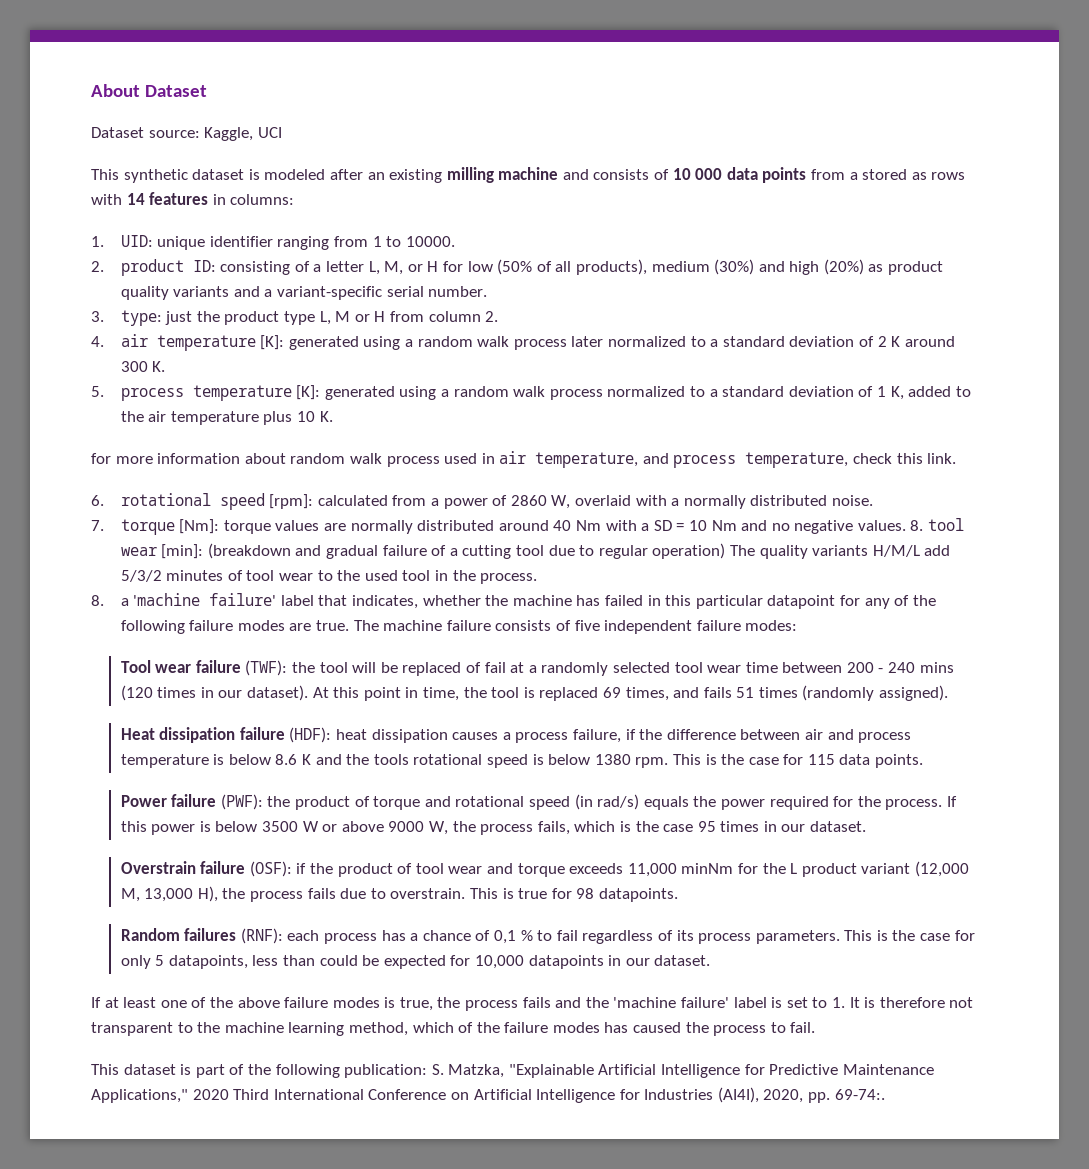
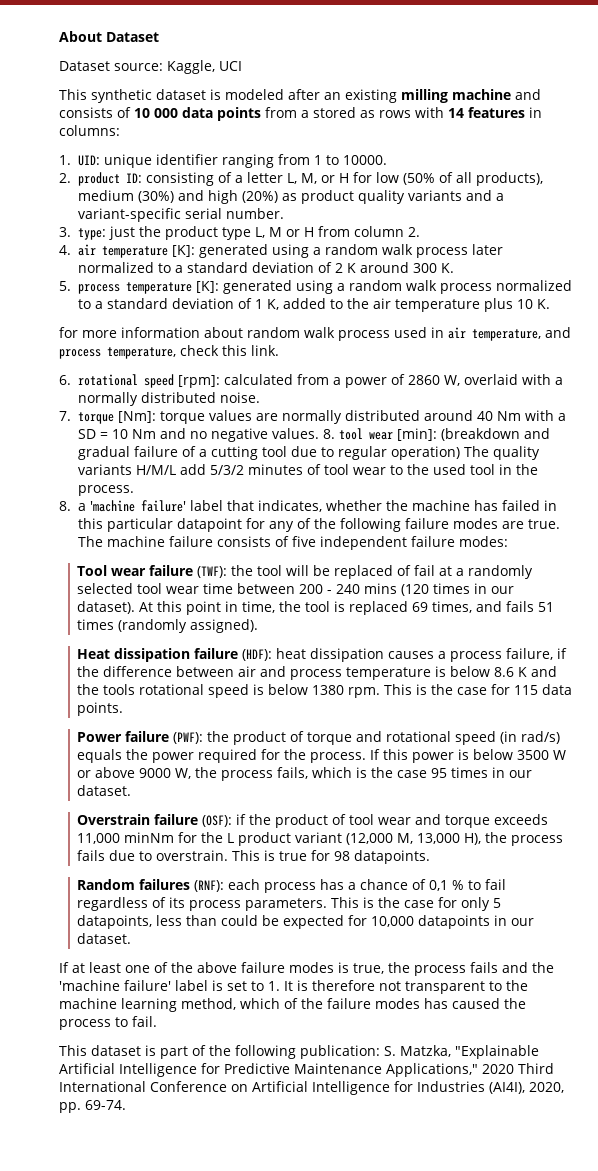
- This dataset is part of the following publication: S. Matzka, "Explainable Artificial Intelligence for Predictive Maintenance Applications," 2020 Third International Conference on Artificial Intelligence for Industries (AI4I), 2020, pp. 69-74:.
+ This dataset is part of the following publication: S. Matzka, "Explainable Artificial Intelligence for Predictive Maintenance Applications," 2020 Third International Conference on Artificial Intelligence for Industries (AI4I), 2020, pp. 69-74.

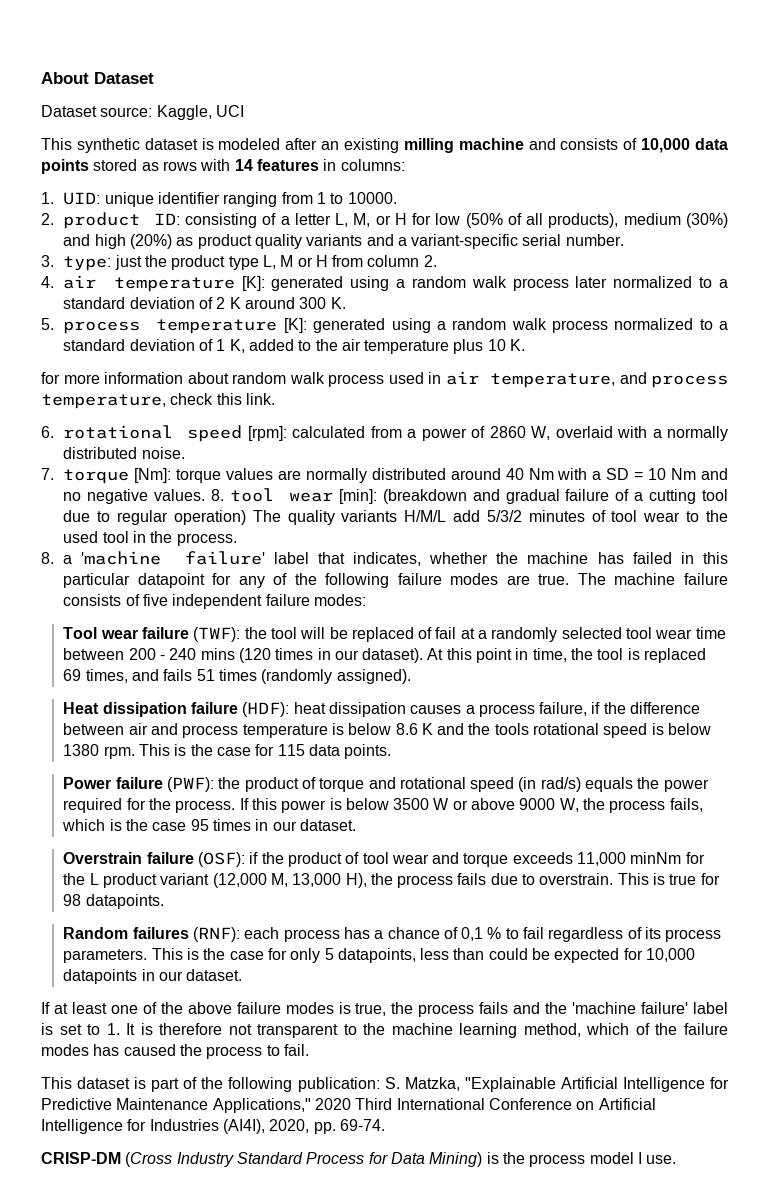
- This synthetic dataset is modeled after an existing milling machine and consists of 10 000 data points from a stored as rows with 14 features in columns:
+ This synthetic dataset is modeled after an existing milling machine and consists of 10,000 data points stored as rows with 14 features in columns:
+ CRISP-DM (Cross Industry Standard Process for Data Mining) is the process model I use.

